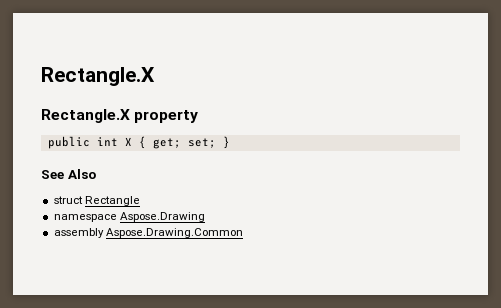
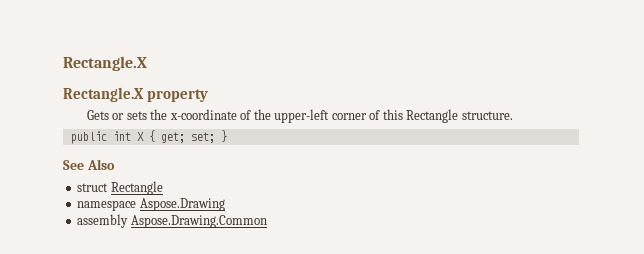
+ Gets or sets the x-coordinate of the upper-left corner of this Rectangle structure.

